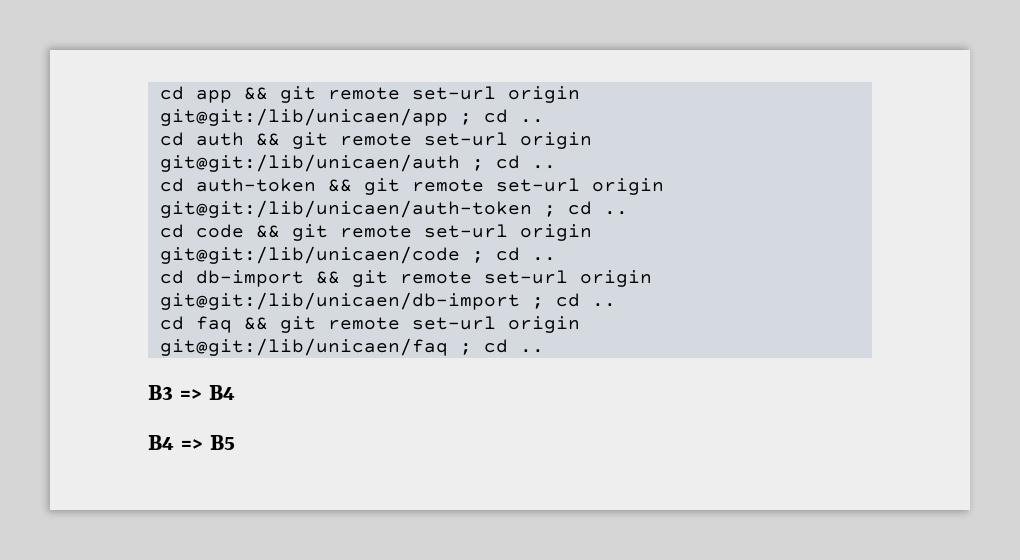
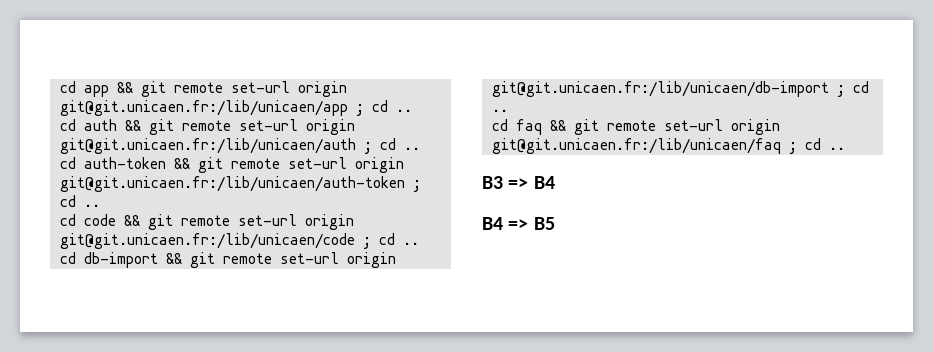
- cd app && git remote set-url origin git@git:/lib/unicaen/app ; cd ..
+ cd app && git remote set-url origin git@git.unicaen.fr:/lib/unicaen/app ; cd ..
- cd auth && git remote set-url origin git@git:/lib/unicaen/auth ; cd ..
+ cd auth && git remote set-url origin git@git.unicaen.fr:/lib/unicaen/auth ; cd ..
- cd auth-token && git remote set-url origin git@git:/lib/unicaen/auth-token ; cd ..
+ cd auth-token && git remote set-url origin git@git.unicaen.fr:/lib/unicaen/auth-token ; cd ..
- cd code && git remote set-url origin git@git:/lib/unicaen/code ; cd ..
+ cd code && git remote set-url origin git@git.unicaen.fr:/lib/unicaen/code ; cd ..
- cd db-import && git remote set-url origin git@git:/lib/unicaen/db-import ; cd ..
+ cd db-import && git remote set-url origin git@git.unicaen.fr:/lib/unicaen/db-import ; cd ..
- cd faq && git remote set-url origin git@git:/lib/unicaen/faq ; cd ..
+ cd faq && git remote set-url origin git@git.unicaen.fr:/lib/unicaen/faq ; cd ..

